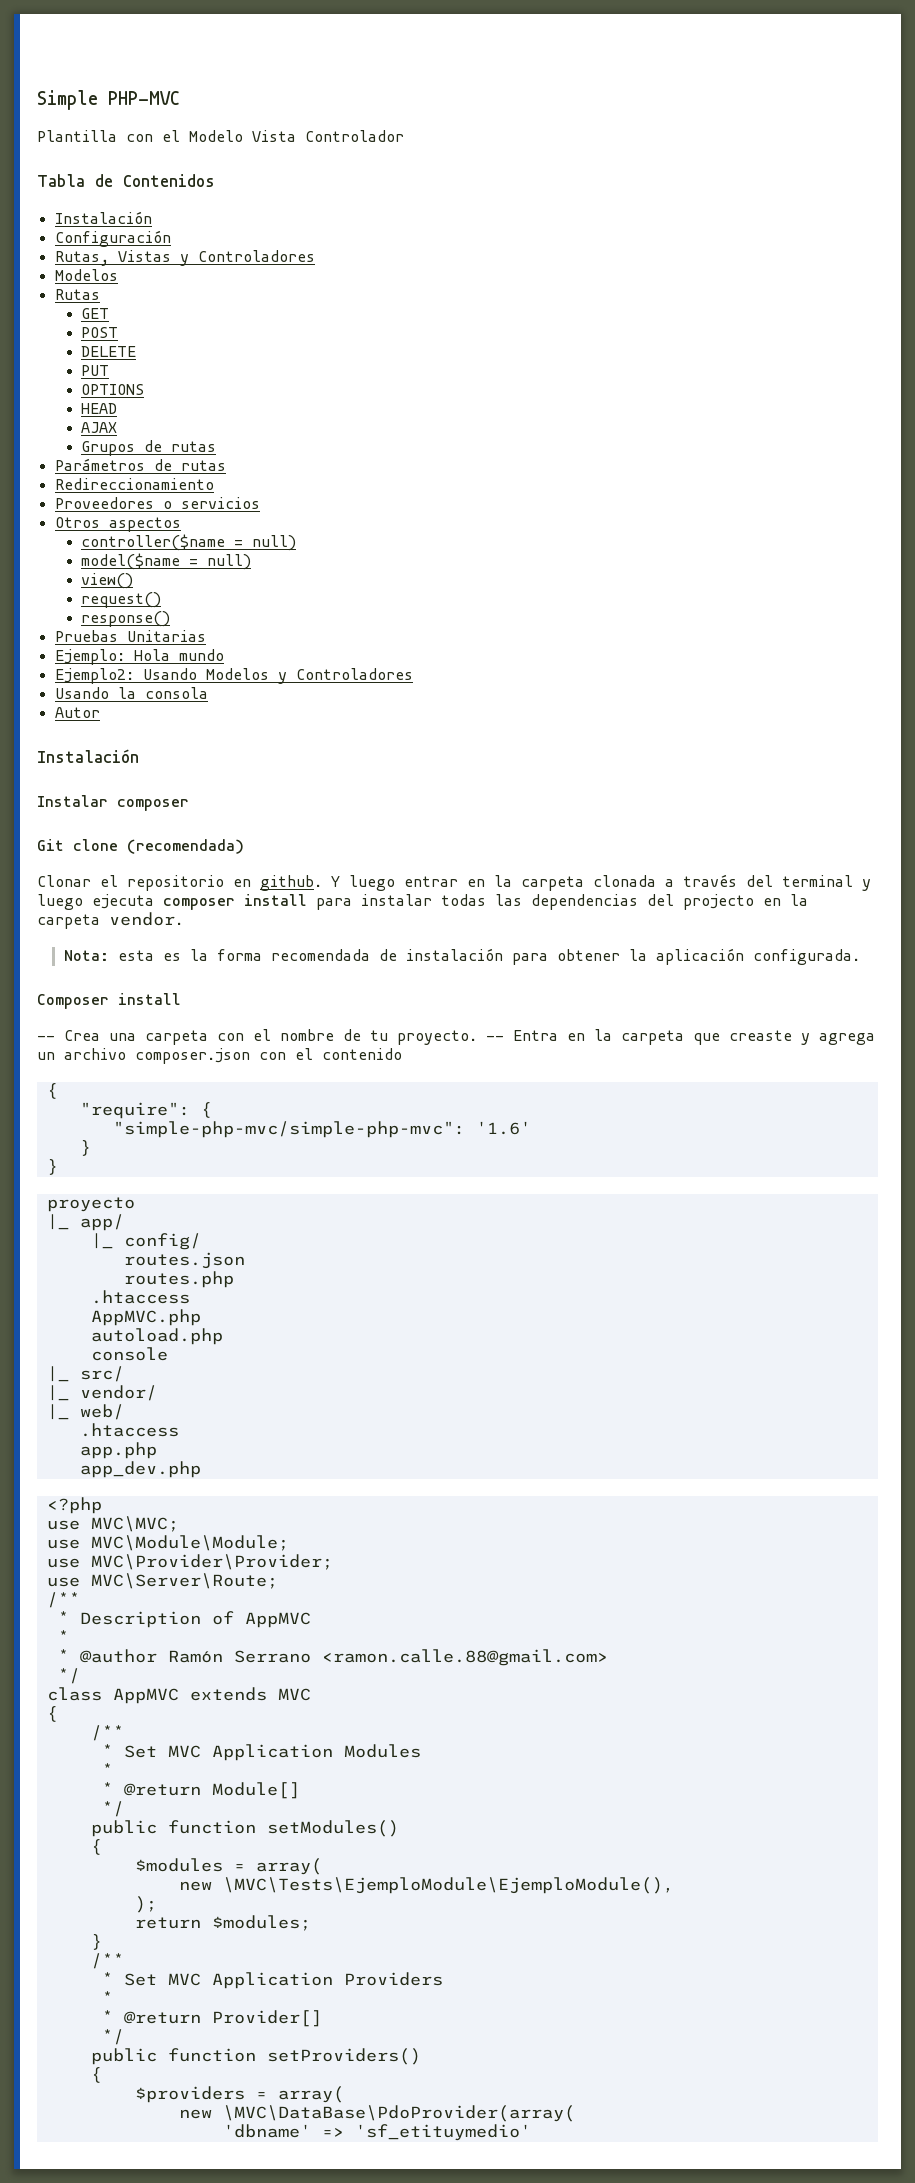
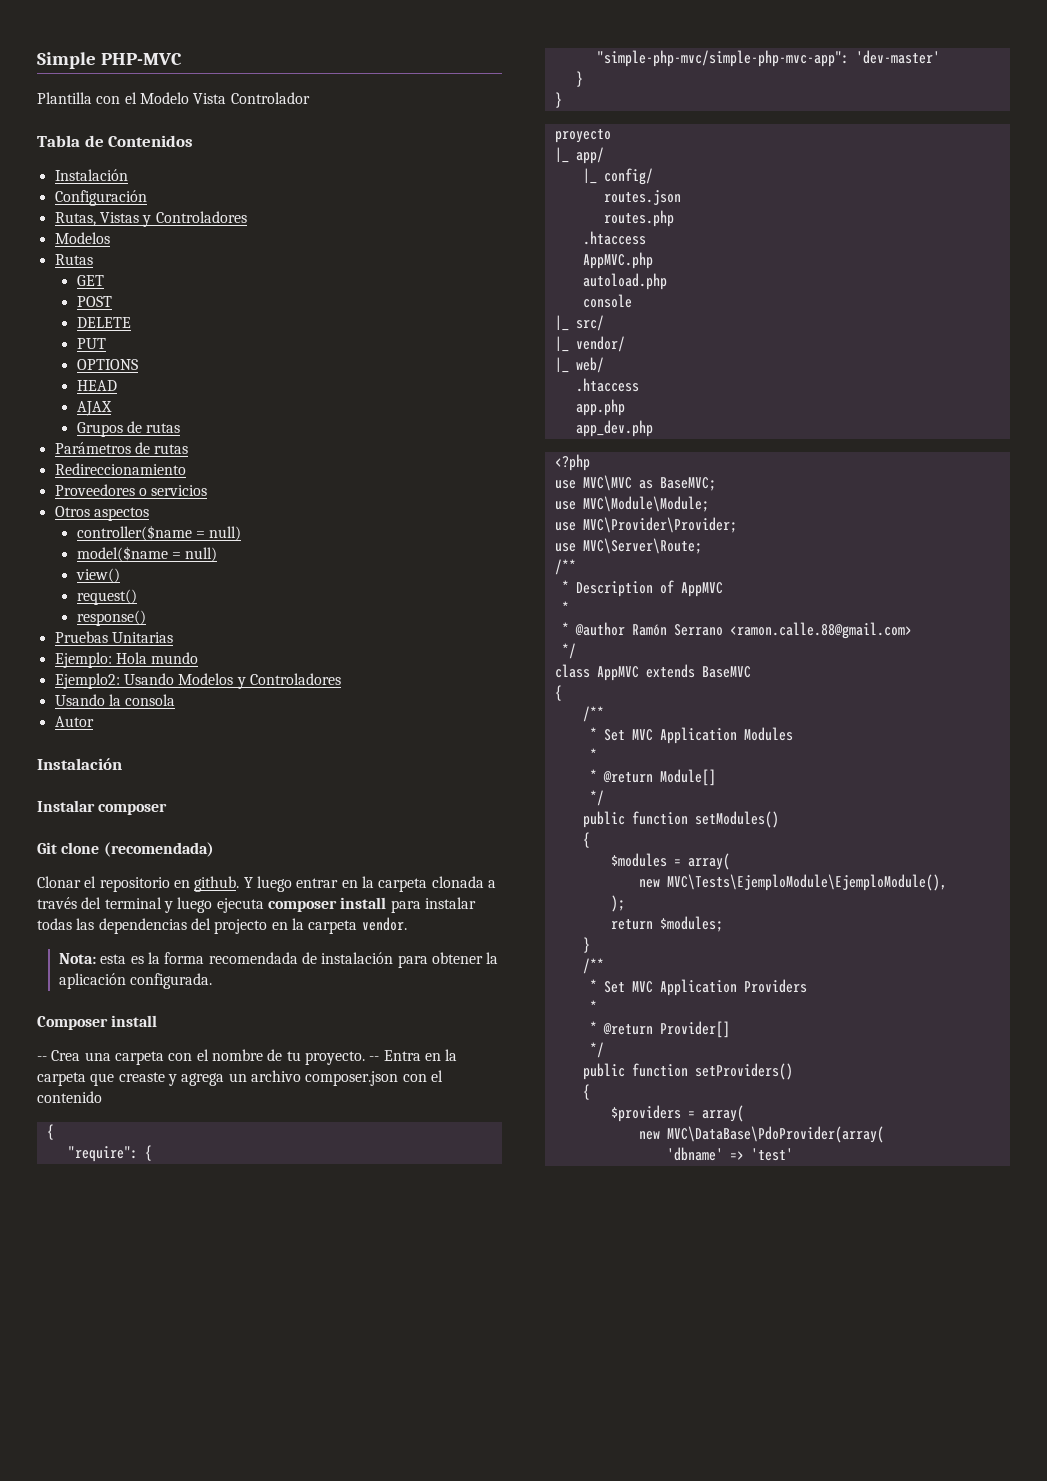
- "simple-php-mvc/simple-php-mvc": '1.6'
+ "simple-php-mvc/simple-php-mvc-app": 'dev-master'
- use MVC\MVC;
+ use MVC\MVC as BaseMVC;
- class AppMVC extends MVC
+ class AppMVC extends BaseMVC
- new \MVC\Tests\EjemploModule\EjemploModule(),
+ new MVC\Tests\EjemploModule\EjemploModule(),
- new \MVC\DataBase\PdoProvider(array(
+ new MVC\DataBase\PdoProvider(array(
- 'dbname' => 'sf_etituymedio'
+ 'dbname' => 'test'

